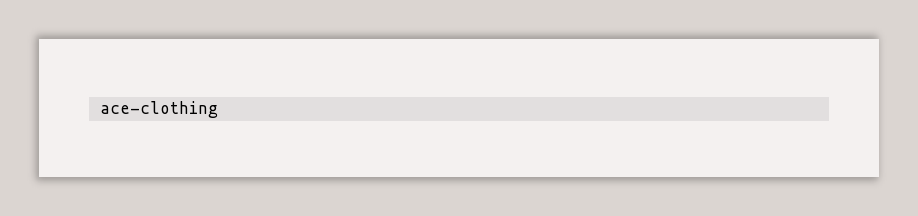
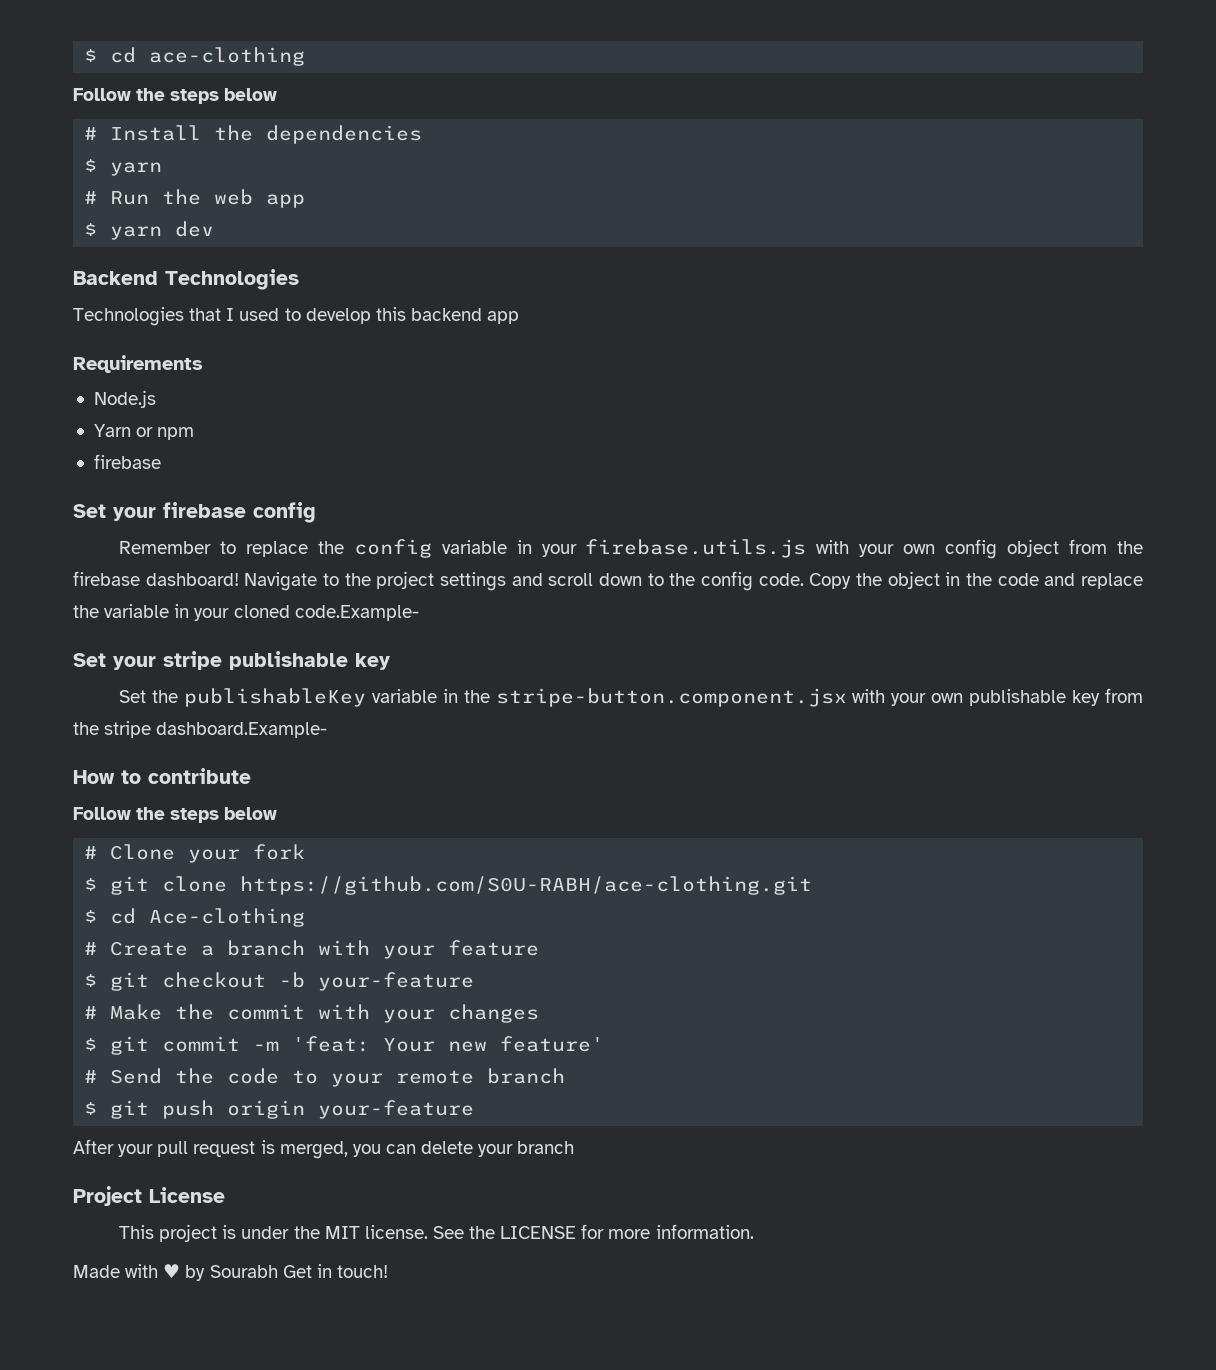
- ace-clothing
+ $ cd ace-clothing
+ Follow the steps below
+ # Install the dependencies
+ $ yarn
+ # Run the web app
+ $ yarn dev
+ Backend Technologies
+ Technologies that I used to develop this backend app
+ Requirements
+ Node.js
+ Yarn or npm
+ firebase
+ Set your firebase config
+ Remember to replace the config variable in your firebase.utils.js with your own config object from the firebase dashboard! Navigate to the project settings and scroll down to the config code. Copy the object in the code and replace the variable in your cloned code.Example-
+ Set your stripe publishable key
+ Set the publishableKey variable in the stripe-button.component.jsx with your own publishable key from the stripe dashboard.Example-
+ How to contribute
+ Follow the steps below
+ # Clone your fork
+ $ git clone https://github.com/S0U-RABH/ace-clothing.git
+ $ cd Ace-clothing
+ # Create a branch with your feature
+ $ git checkout -b your-feature
+ # Make the commit with your changes
+ $ git commit -m 'feat: Your new feature'
+ # Send the code to your remote branch
+ $ git push origin your-feature
+ After your pull request is merged, you can delete your branch
+ Project License
+ This project is under the MIT license. See the LICENSE for more information.
+ Made with ♥ by Sourabh Get in touch!

